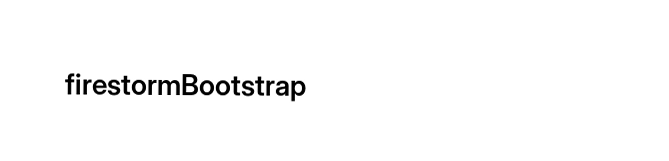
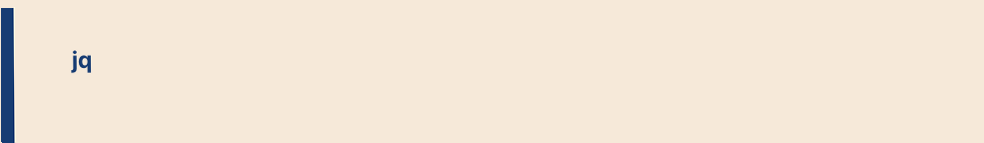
- firestormBootstrap
+ jq

